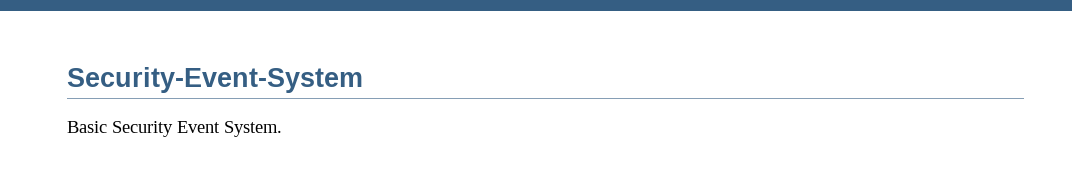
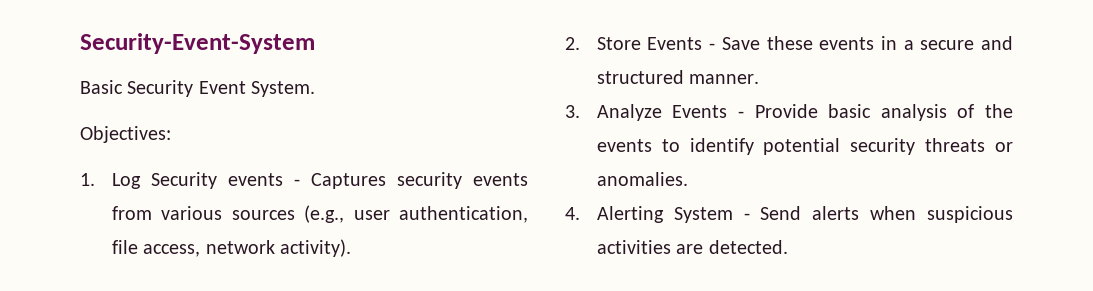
+ Objectives:
+ 1. Log Security events - Captures security events from various sources (e.g., user authentication, file access, network activity).
+ 2. Store Events - Save these events in a secure and structured manner.
+ 3. Analyze Events - Provide basic analysis of the events to identify potential security threats or anomalies.
+ 4. Alerting System - Send alerts when suspicious activities are detected.

